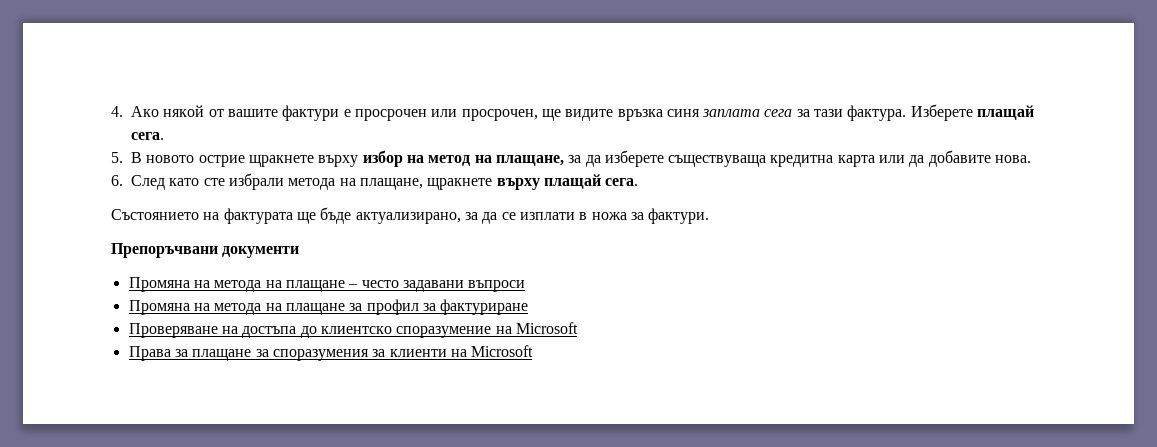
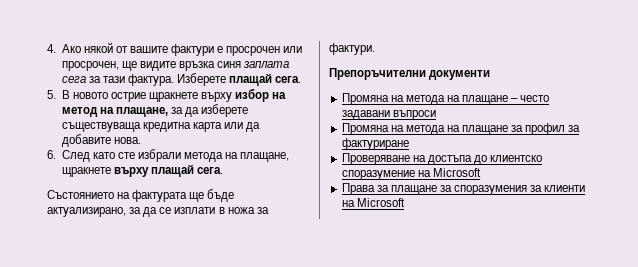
- Препоръчвани документи
+ Препоръчителни документи

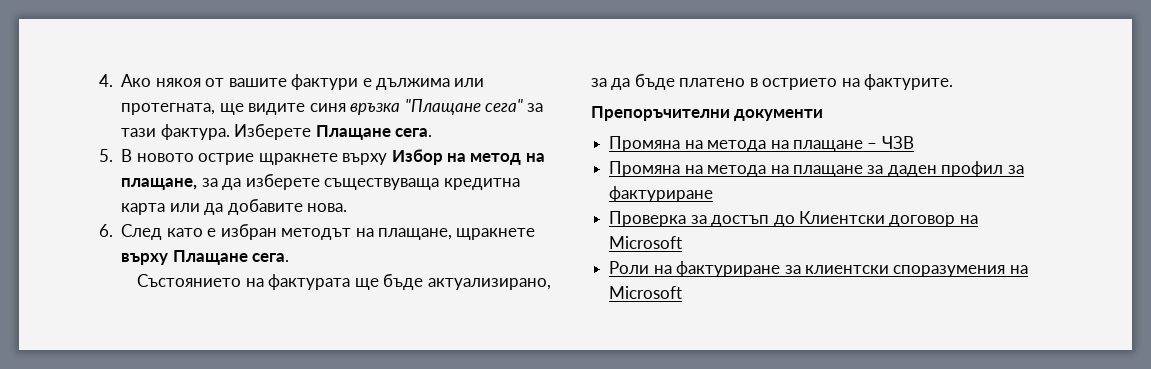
- 4. Ако някой от вашите фактури е просрочен или просрочен, ще видите връзка синя заплата сега за тази фактура.
+ 4. Ако някоя от вашите фактури е дължима или протегната, ще видите синя връзка "Плащане сега" за тази фактура.
- Изберете плащай сега.
+ Изберете Плащане сега.
- 5. В новото острие щракнете върху избор на метод на плащане, за да изберете съществуваща кредитна карта или да добавите нова.
+ 5. В новото острие щракнете върху Избор на метод на плащане, за да изберете съществуваща кредитна карта или да добавите нова.
- 6. След като сте избрали метода на плащане, щракнете върху плащай сега.
+ 6. След като е избран методът на плащане, щракнете върху Плащане сега.
- Състоянието на фактурата ще бъде актуализирано, за да се изплати в ножа за фактури.
+ Състоянието на фактурата ще бъде актуализирано, за да бъде платено в острието на фактурите.
- Промяна на метода на плащане – често задавани въпроси
+ Промяна на метода на плащане – ЧЗВ
- Промяна на метода на плащане за профил за фактуриране
+ Промяна на метода на плащане за даден профил за фактуриране
- Проверяване на достъпа до клиентско споразумение на Microsoft
- Права за плащане за споразумения за клиенти на Microsoft
+ Проверка за достъп до Клиентски договор на Microsoft
+ Роли на фактуриране за клиентски споразумения на Microsoft

